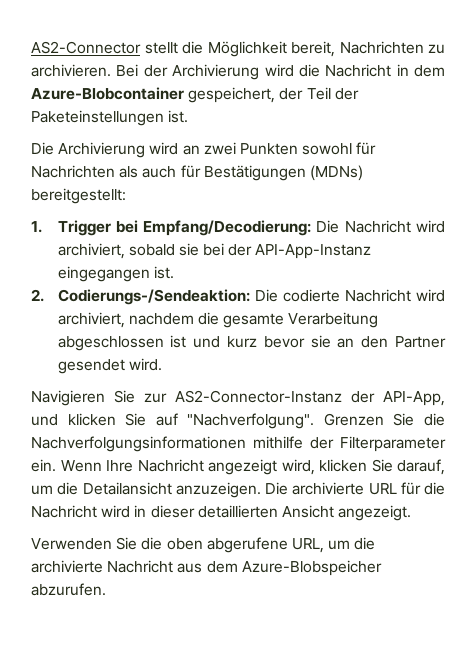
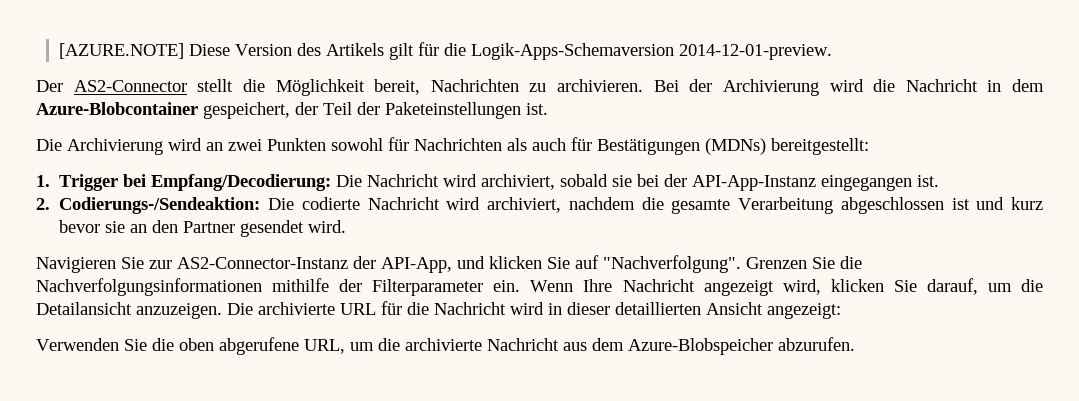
- AS2-Connector stellt die Möglichkeit bereit, Nachrichten zu archivieren.
+ [AZURE.NOTE] Diese Version des Artikels gilt für die Logik-Apps-Schemaversion 2014-12-01-preview.
+ Der AS2-Connector stellt die Möglichkeit bereit, Nachrichten zu archivieren.
- Die archivierte URL für die Nachricht wird in dieser detaillierten Ansicht angezeigt.
+ Die archivierte URL für die Nachricht wird in dieser detaillierten Ansicht angezeigt:

